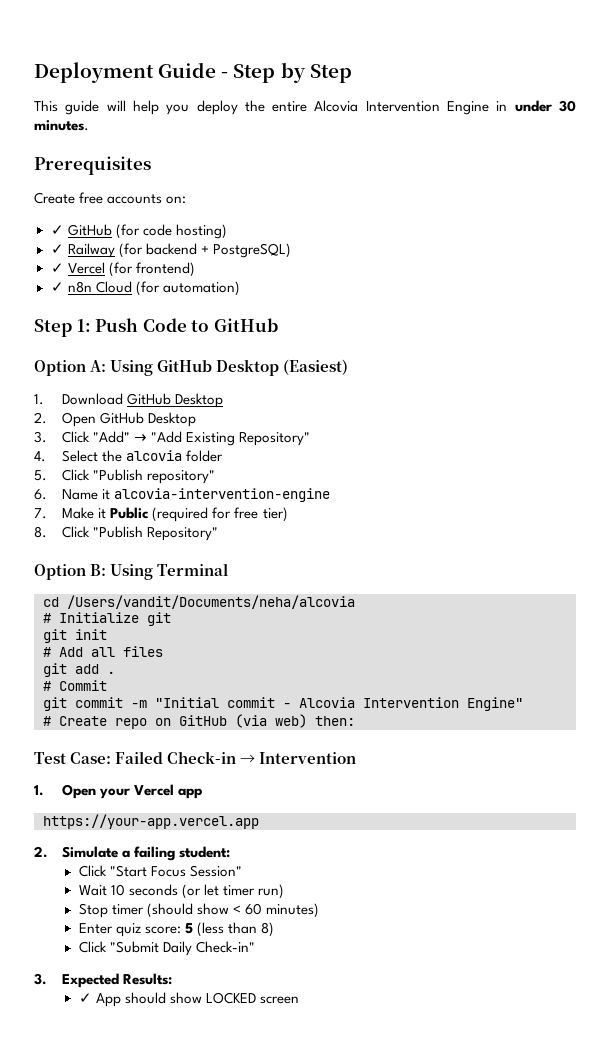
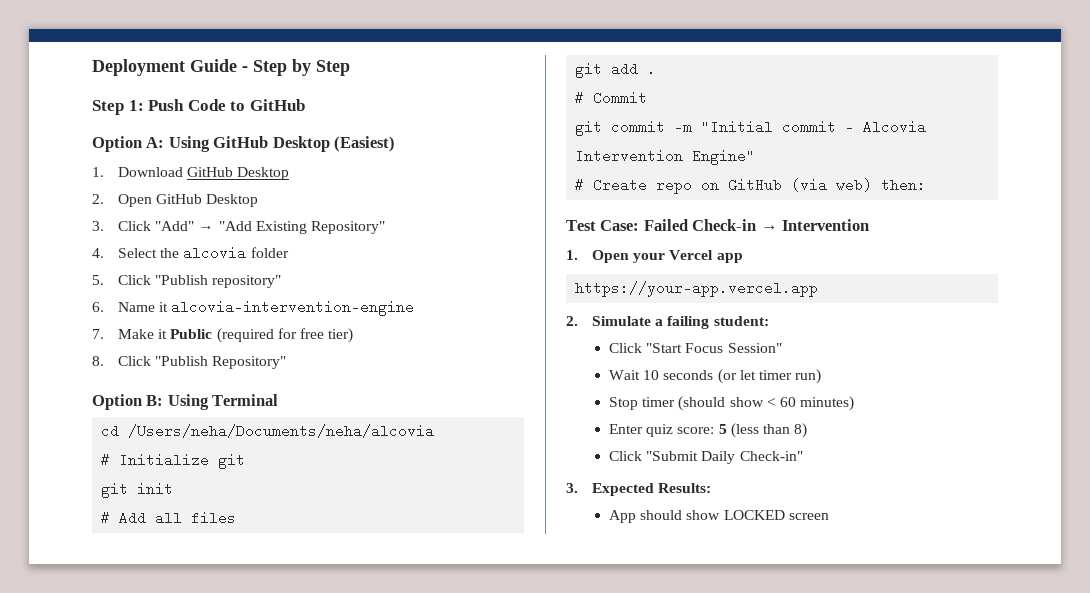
- This guide will help you deploy the entire Alcovia Intervention Engine in under 30 minutes.
- Prerequisites
- Create free accounts on:
- ✓ GitHub (for code hosting)
- ✓ Railway (for backend + PostgreSQL)
- ✓ Vercel (for frontend)
- ✓ n8n Cloud (for automation)
- cd /Users/vandit/Documents/neha/alcovia
+ cd /Users/neha/Documents/neha/alcovia
- ✓ App should show LOCKED screen
+ App should show LOCKED screen

